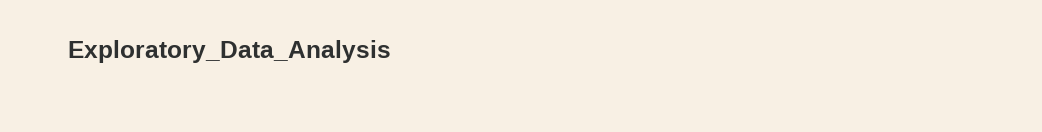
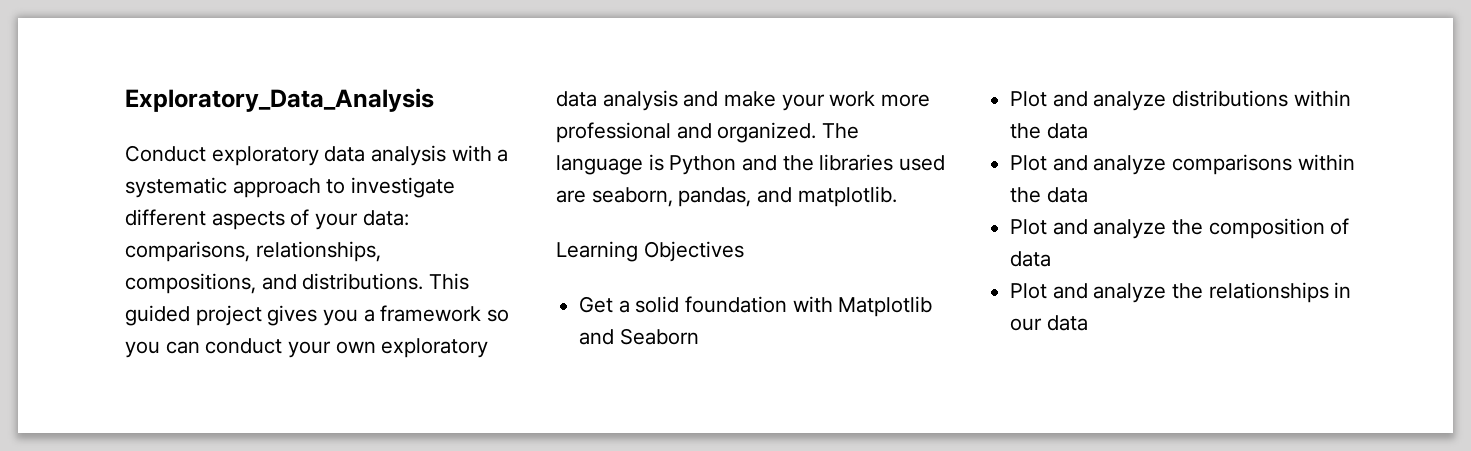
+ Conduct exploratory data analysis with a systematic approach to investigate different aspects of your data: comparisons, relationships, compositions, and distributions. This guided project gives you a framework so you can conduct your own exploratory data analysis and make your work more professional and organized. The language is Python and the libraries used are seaborn, pandas, and matplotlib.
+ Learning Objectives
+ Get a solid foundation with Matplotlib and Seaborn
+ Plot and analyze distributions within the data
+ Plot and analyze comparisons within the data
+ Plot and analyze the composition of data
+ Plot and analyze the relationships in our data

